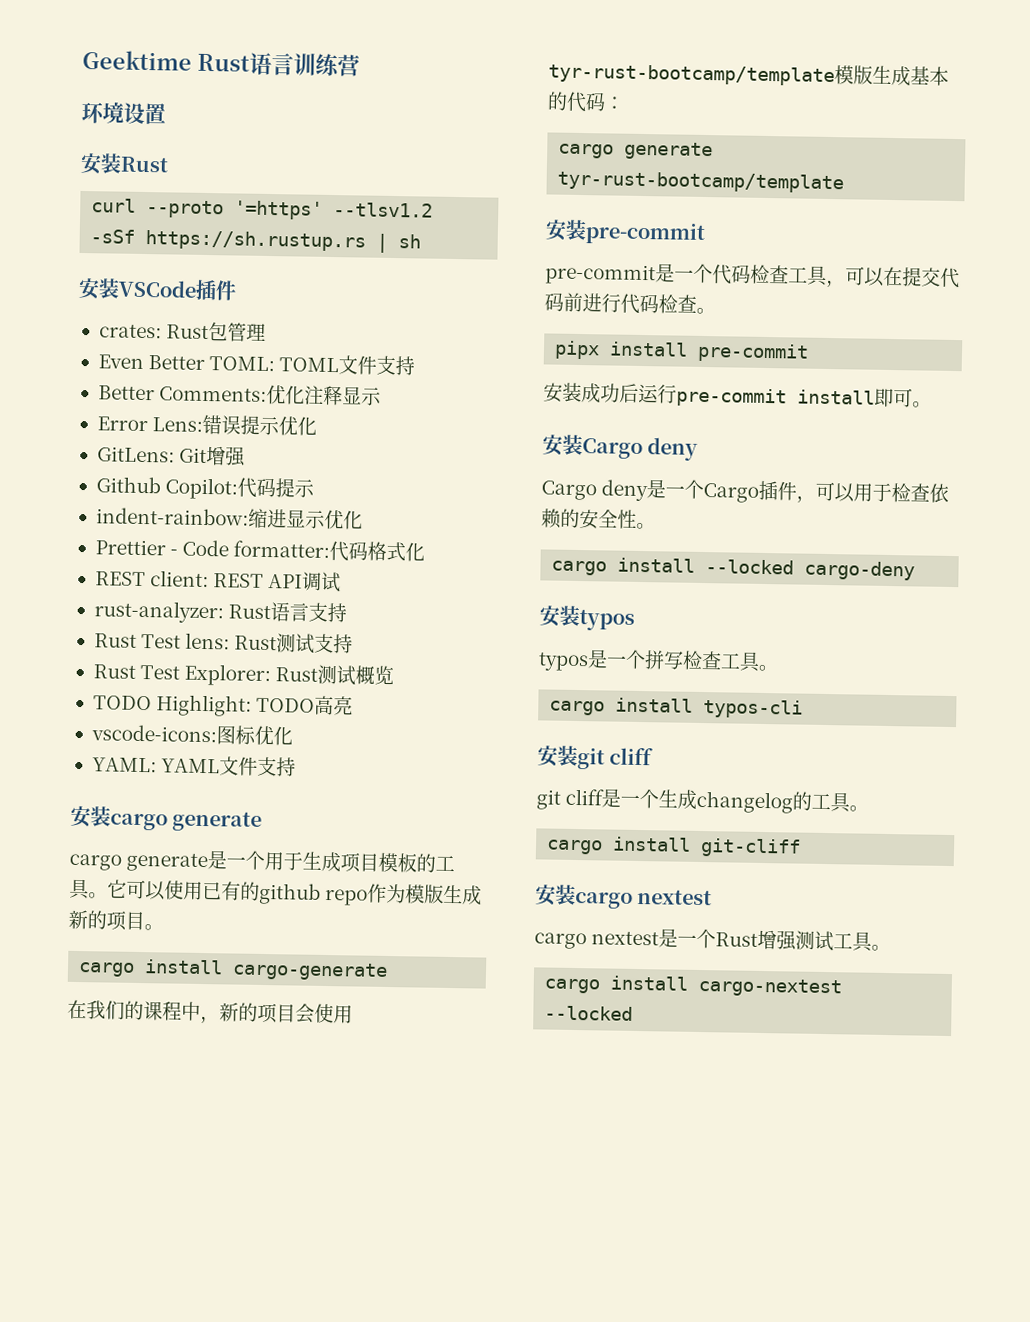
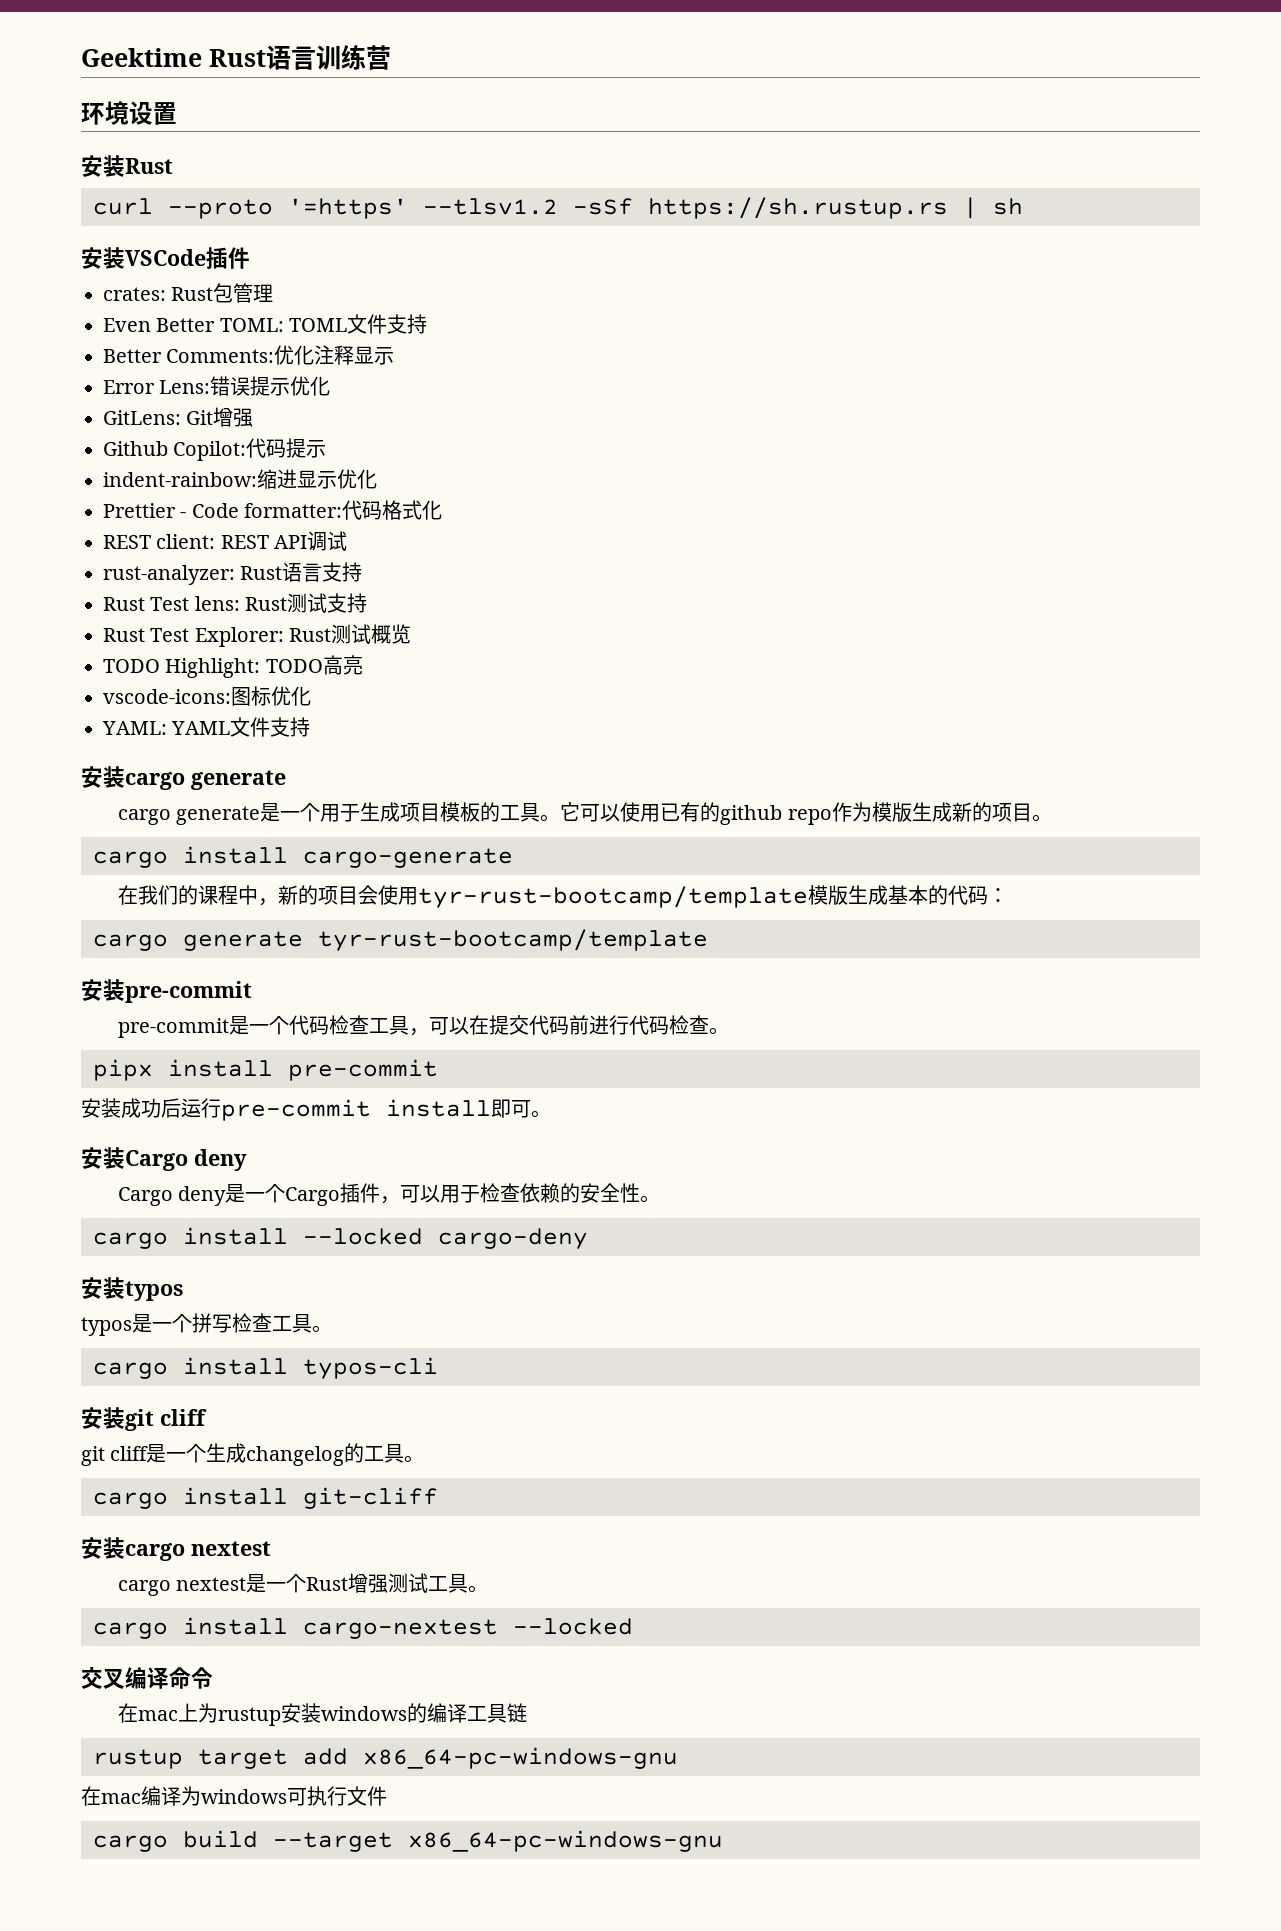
+ 交叉编译命令
+ 在mac上为rustup安装windows的编译工具链
+ rustup target add x86_64-pc-windows-gnu
+ 在mac编译为windows可执行文件
+ cargo build --target x86_64-pc-windows-gnu

